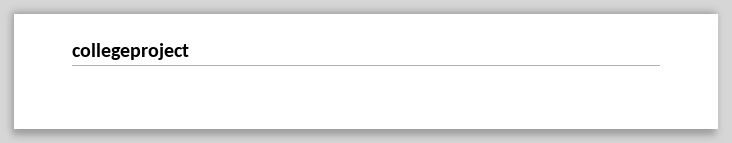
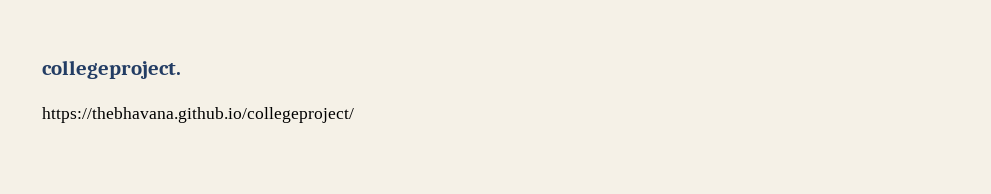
- collegeproject
+ collegeproject.
+ https://thebhavana.github.io/collegeproject/

